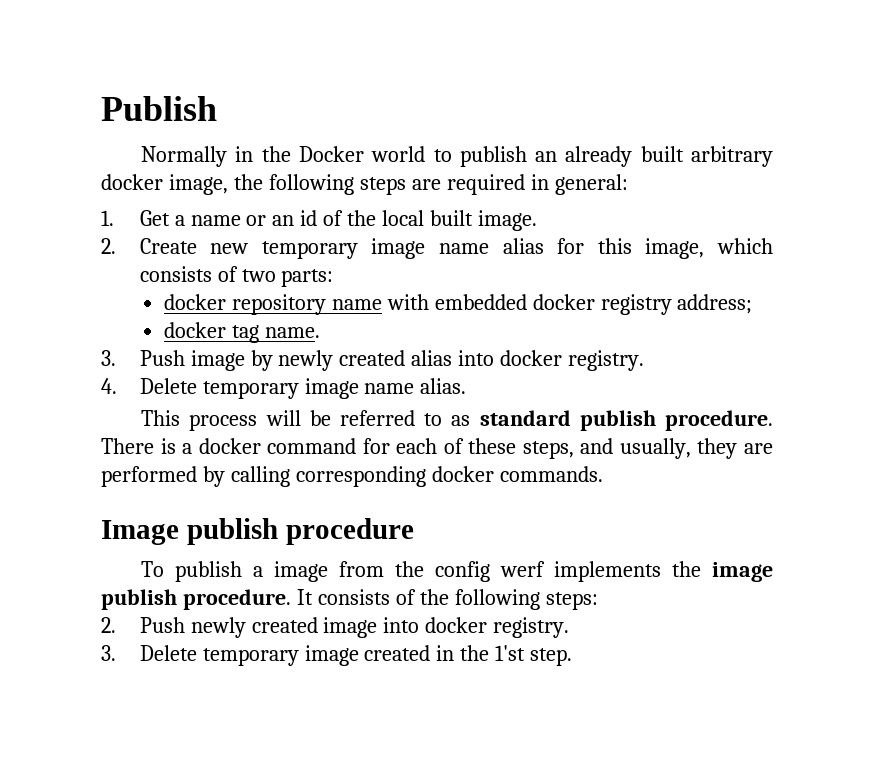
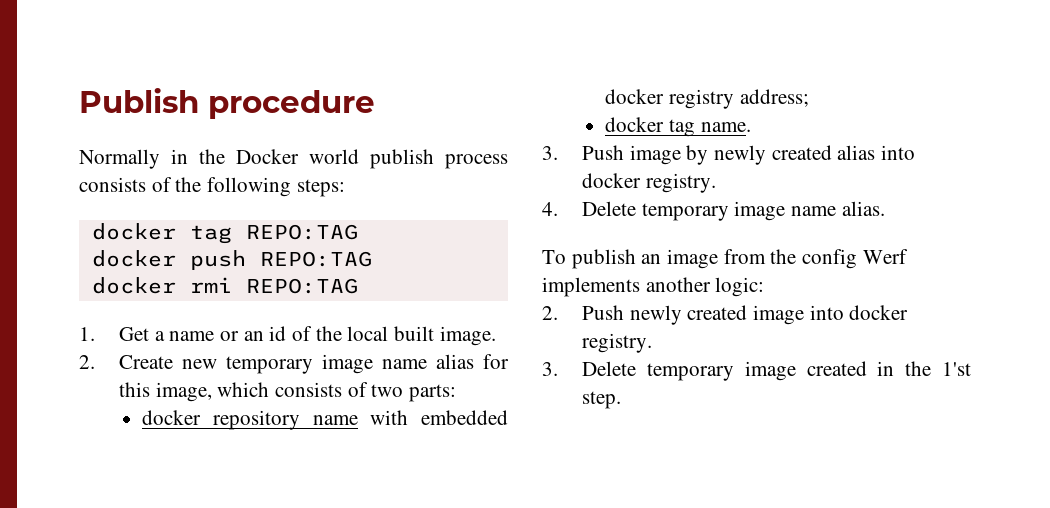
- Publish
+ Publish procedure
- Normally in the Docker world to publish an already built arbitrary docker image, the following steps are required in general:
+ Normally in the Docker world publish process consists of the following steps:
+ docker tag REPO:TAG
+ docker push REPO:TAG
+ docker rmi REPO:TAG
- This process will be referred to as standard publish procedure. There is a docker command for each of these steps, and usually, they are performed by calling corresponding docker commands.
- Image publish procedure
- To publish a image from the config werf implements the image publish procedure. It consists of the following steps:
+ To publish an image from the config Werf implements another logic:

